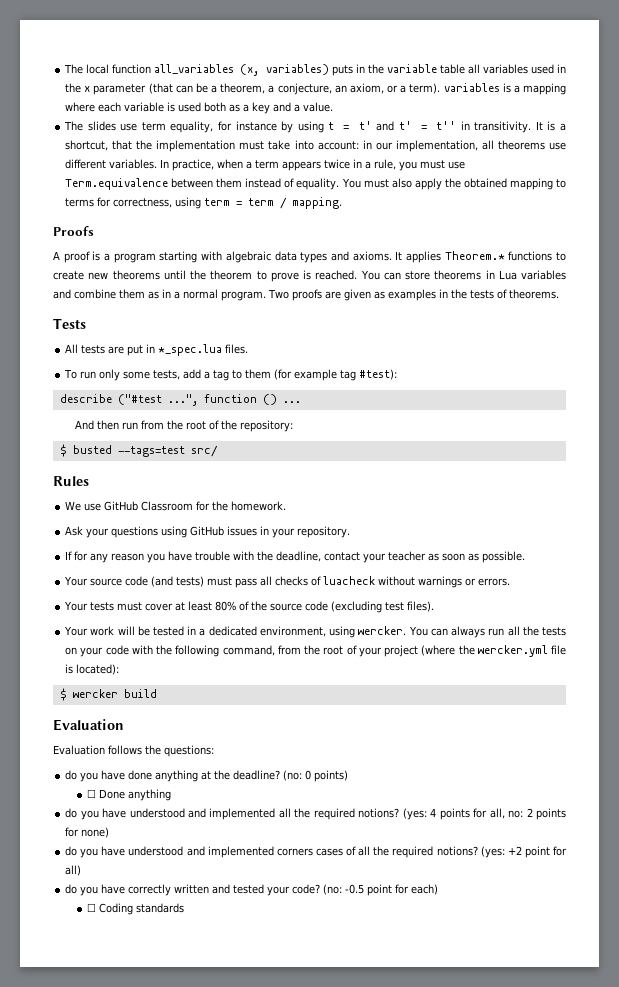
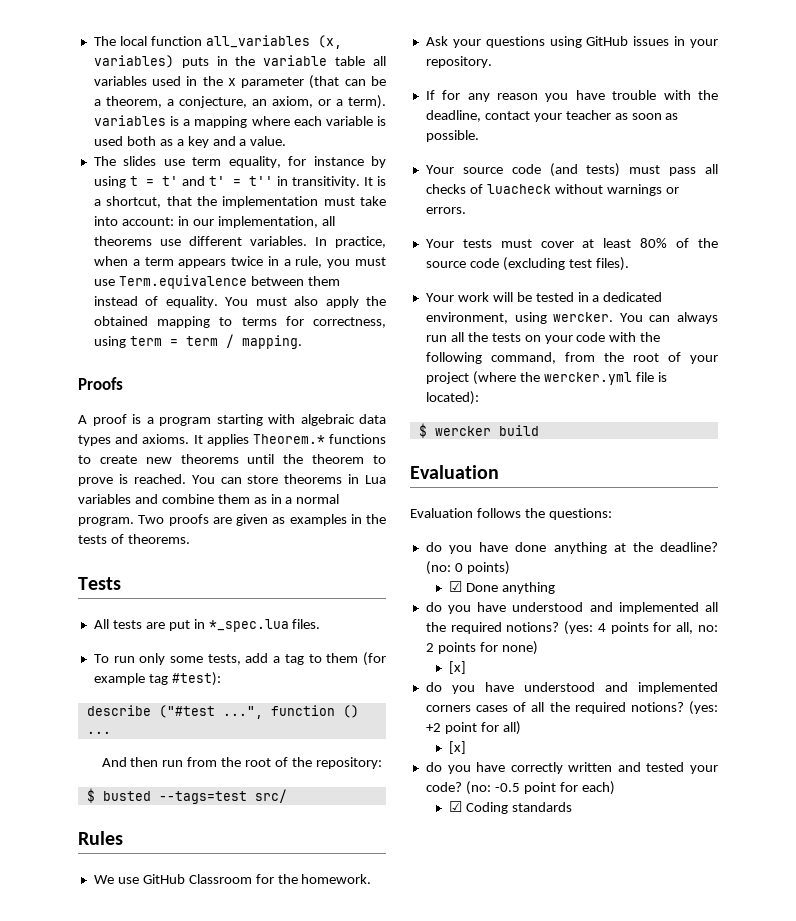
- ☐ Done anything
+ ☑ Done anything
  (yes: 4 points for all, no: 2 points for none)
+ [x]
  (yes: +2 point for all)
+ [x]
- ☐ Coding standards
+ ☑ Coding standards

